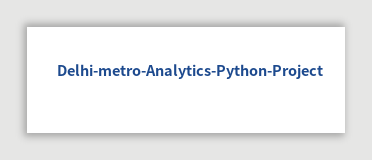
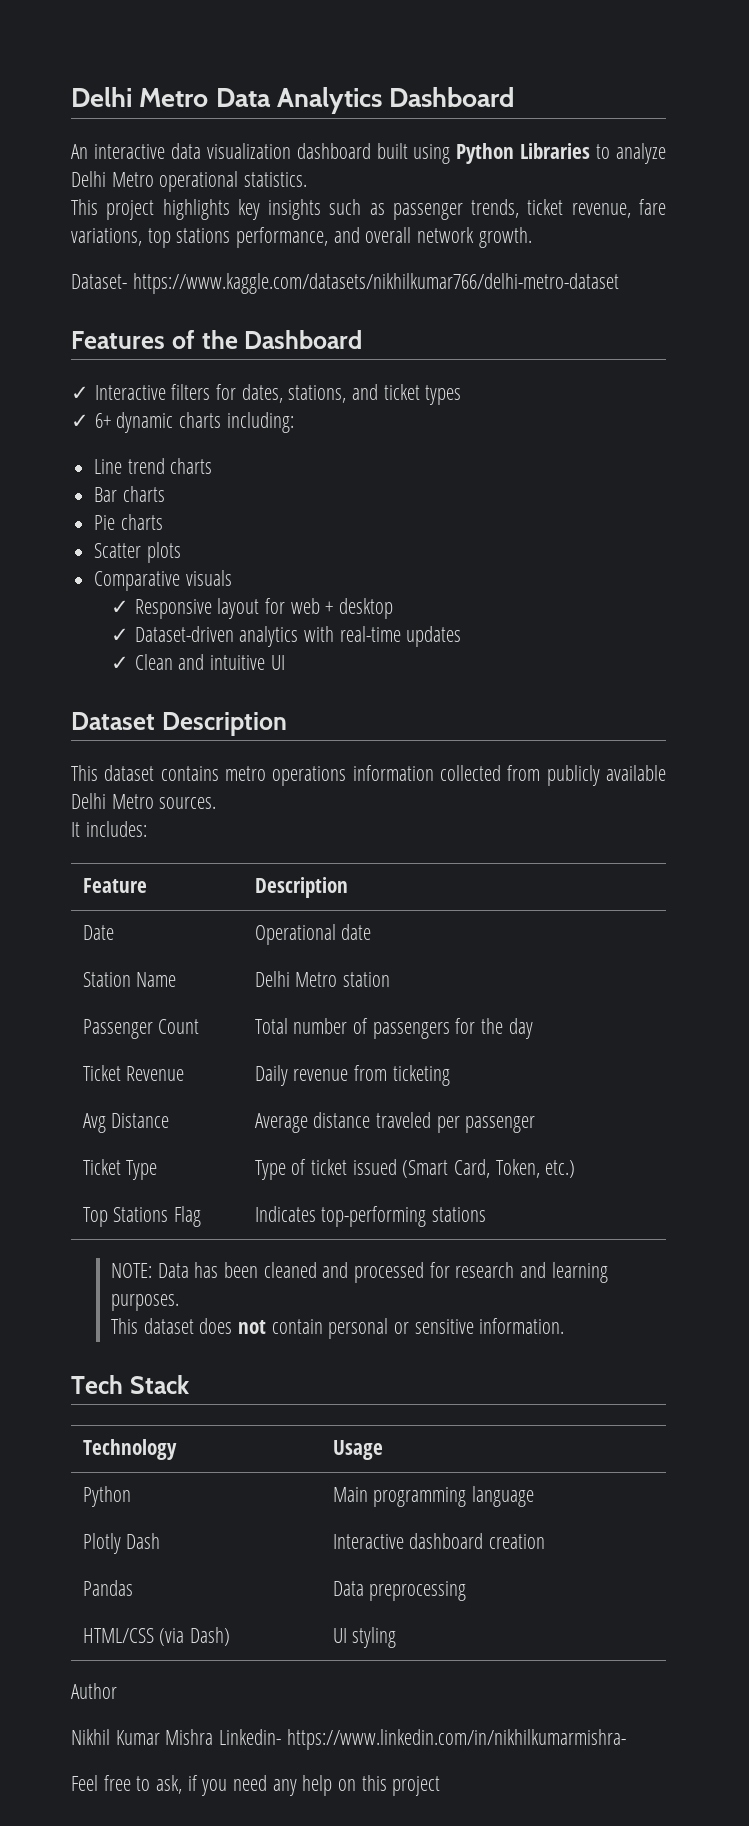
- Delhi-metro-Analytics-Python-Project
+ Delhi Metro Data Analytics Dashboard
+ An interactive data visualization dashboard built using Python Libraries to analyze Delhi Metro operational statistics.
+ This project highlights key insights such as passenger trends, ticket revenue, fare variations, top stations performance, and overall network growth.
+ Dataset- https://www.kaggle.com/datasets/nikhilkumar766/delhi-metro-dataset
+ Features of the Dashboard
+ ✓ Interactive filters for dates, stations, and ticket types
+ ✓ 6+ dynamic charts including:
+ Line trend charts
+ Bar charts
+ Pie charts
+ Scatter plots
+ Comparative visuals
+ ✓ Responsive layout for web + desktop
+ ✓ Dataset-driven analytics with real-time updates
+ ✓ Clean and intuitive UI
+ Dataset Description
+ This dataset contains metro operations information collected from publicly available Delhi Metro sources.
+ It includes:
+ Feature | Description
+ Date | Operational date
+ Station Name | Delhi Metro station
+ Passenger Count | Total number of passengers for the day
+ Ticket Revenue | Daily revenue from ticketing
+ Avg Distance | Average distance traveled per passenger
+ Ticket Type | Type of ticket issued (Smart Card, Token, etc.)
+ Top Stations Flag | Indicates top-performing stations
+ NOTE: Data has been cleaned and processed for research and learning purposes.
+ This dataset does not contain personal or sensitive information.
+ Tech Stack
+ Technology | Usage
+ Python | Main programming language
+ Plotly Dash | Interactive dashboard creation
+ Pandas | Data preprocessing
+ HTML/CSS (via Dash) | UI styling
+ Author
+ Nikhil Kumar Mishra Linkedin- https://www.linkedin.com/in/nikhilkumarmishra-
+ Feel free to ask, if you need any help on this project

